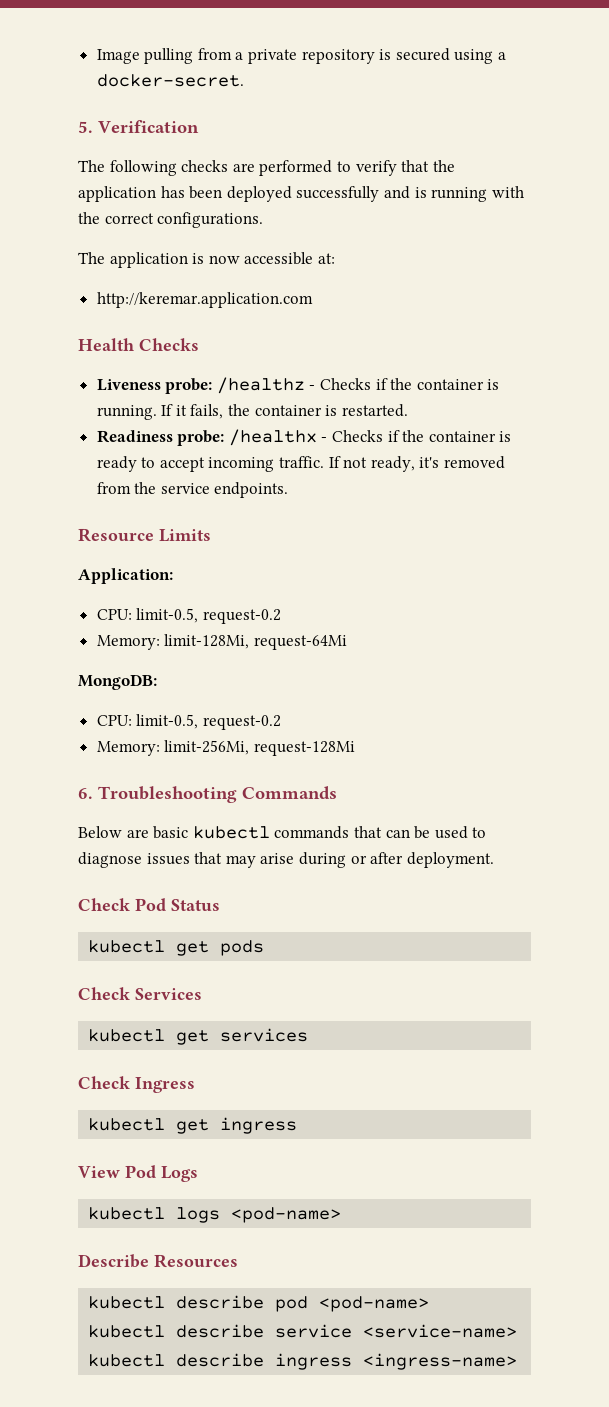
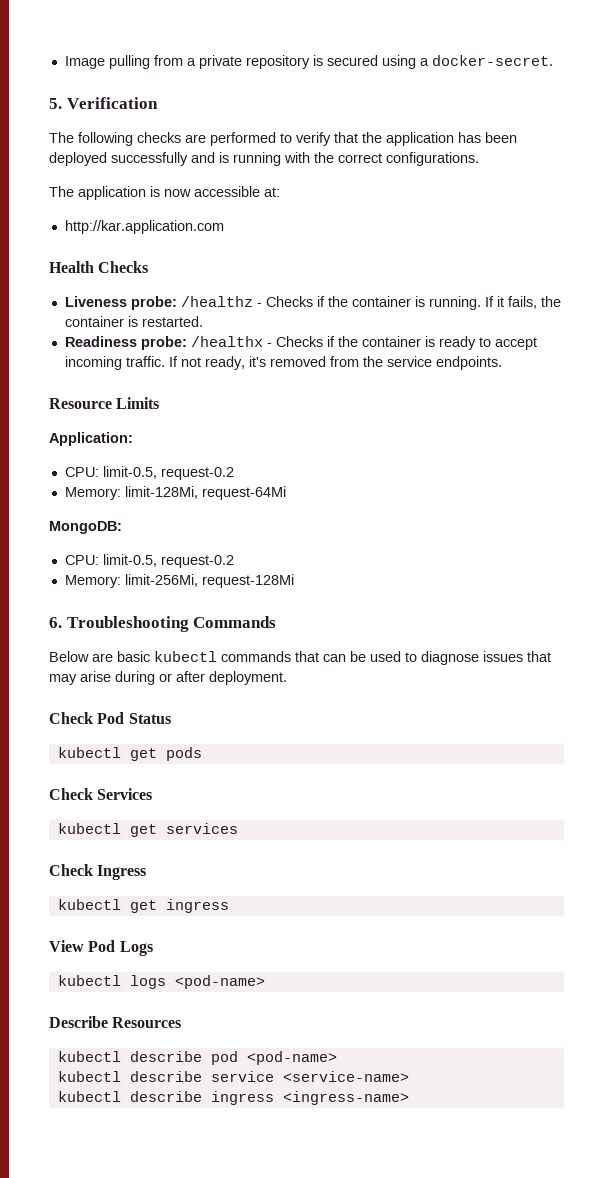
- http://keremar.application.com
+ http://kar.application.com

